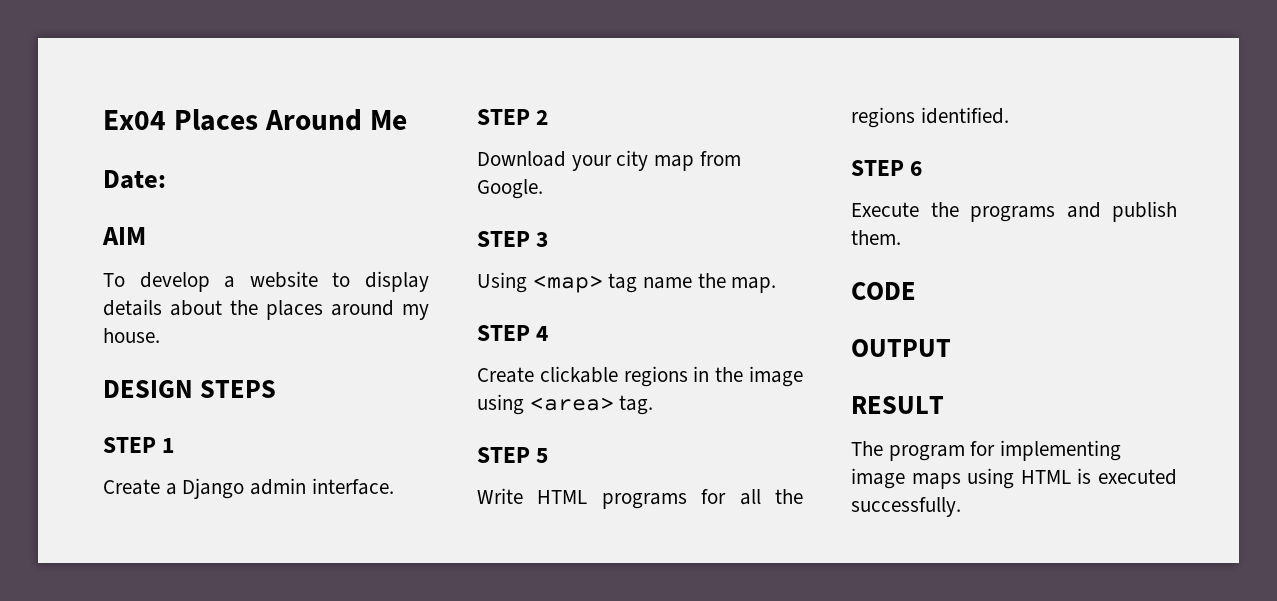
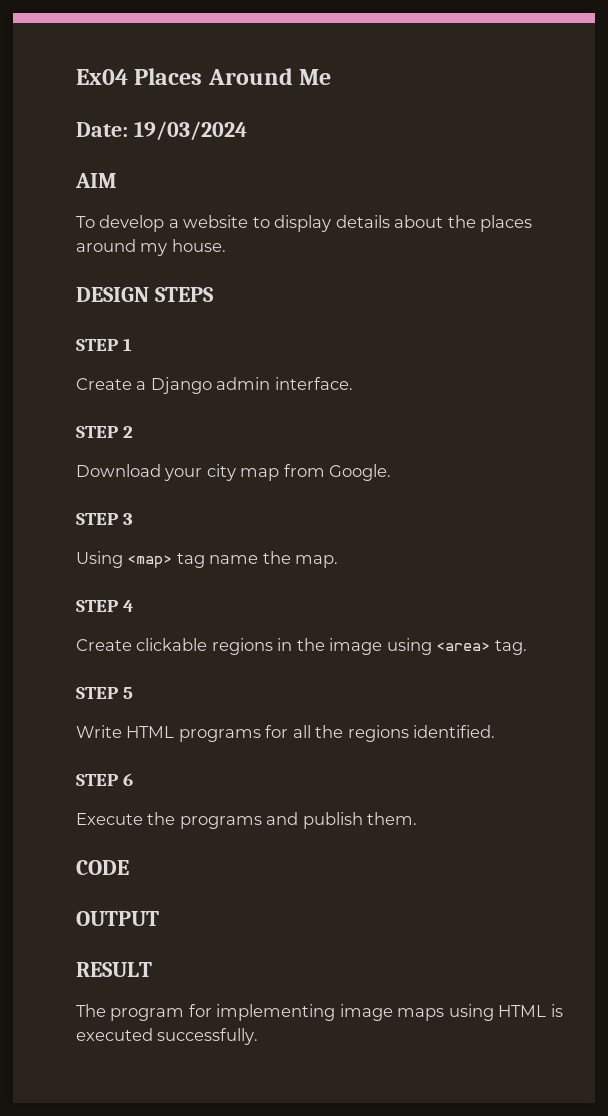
- Date:
+ Date: 19/03/2024

